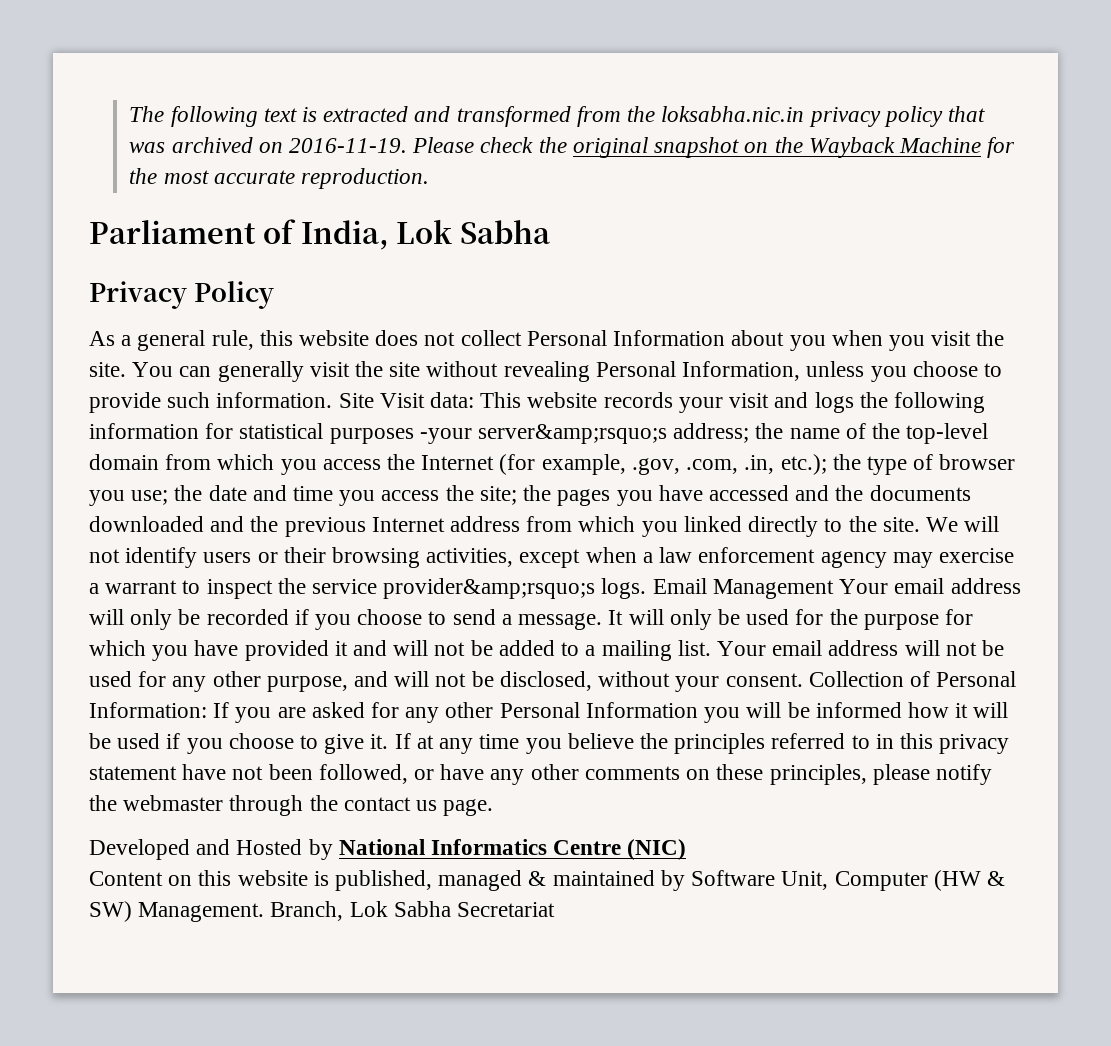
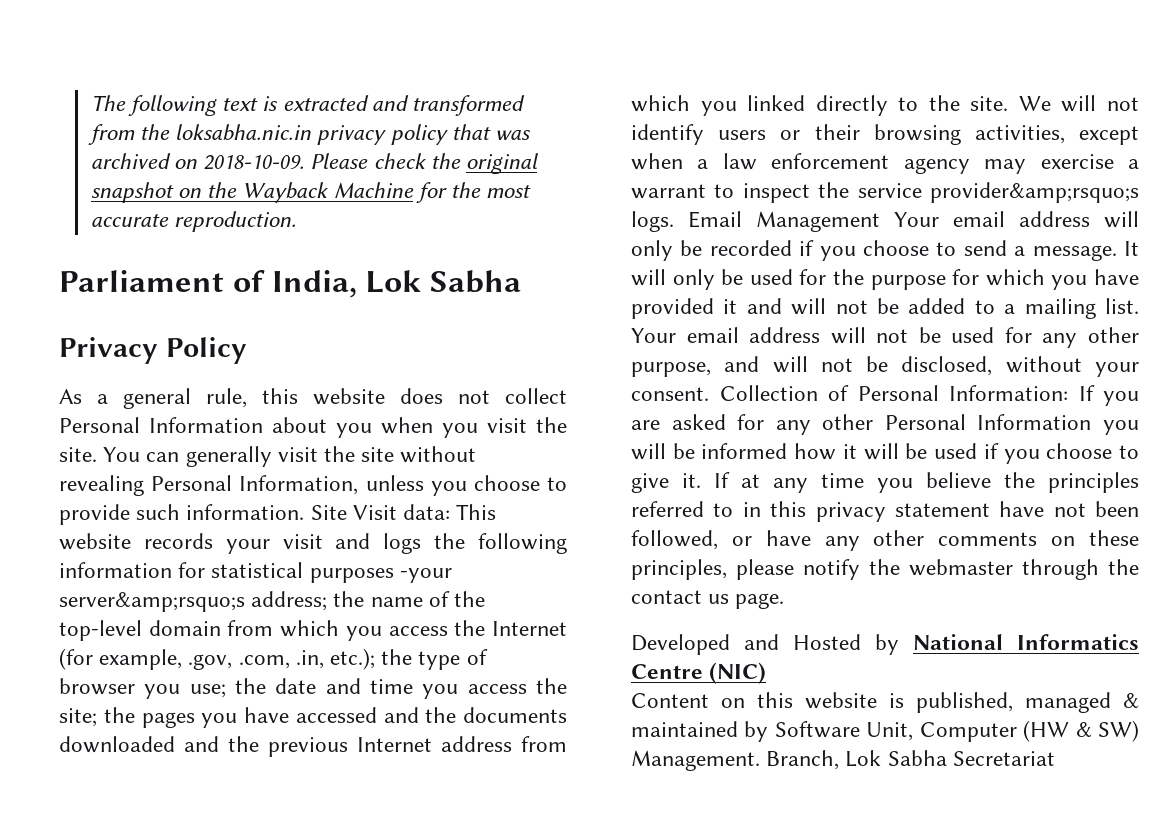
- The following text is extracted and transformed from the loksabha.nic.in privacy policy that was archived on 2016-11-19.
+ The following text is extracted and transformed from the loksabha.nic.in privacy policy that was archived on 2018-10-09.

